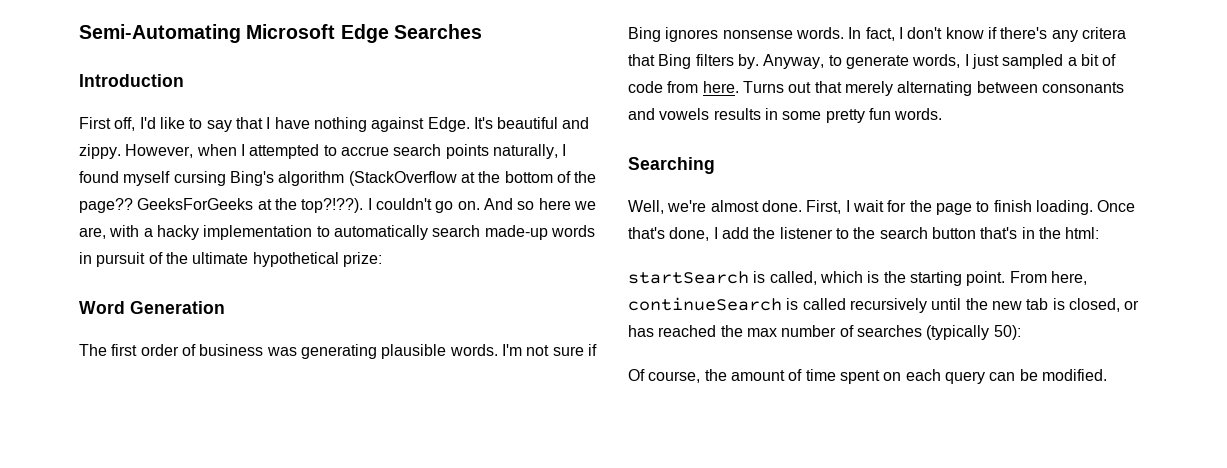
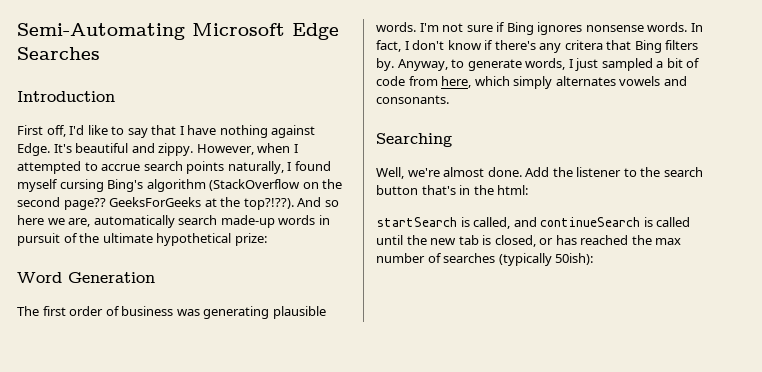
- However, when I attempted to accrue search points naturally, I found myself cursing Bing's algorithm (StackOverflow at the bottom of the page??
+ However, when I attempted to accrue search points naturally, I found myself cursing Bing's algorithm (StackOverflow on the second page??
- I couldn't go on.
- And so here we are, with a hacky implementation to automatically search made-up words in pursuit of the ultimate hypothetical prize:
+ And so here we are, automatically search made-up words in pursuit of the ultimate hypothetical prize:
- Anyway, to generate words, I just sampled a bit of code from here. Turns out that merely alternating between consonants and vowels results in some pretty fun words.
+ Anyway, to generate words, I just sampled a bit of code from here, which simply alternates vowels and consonants.
- First, I wait for the page to finish loading. Once that's done, I add the listener to the search button that's in the html:
+ Add the listener to the search button that's in the html:
- startSearch is called, which is the starting point. From here, continueSearch is called recursively until the new tab is closed, or has reached the max number of searches (typically 50):
- Of course, the amount of time spent on each query can be modified.
+ startSearch is called, and continueSearch is called until the new tab is closed, or has reached the max number of searches (typically 50ish):

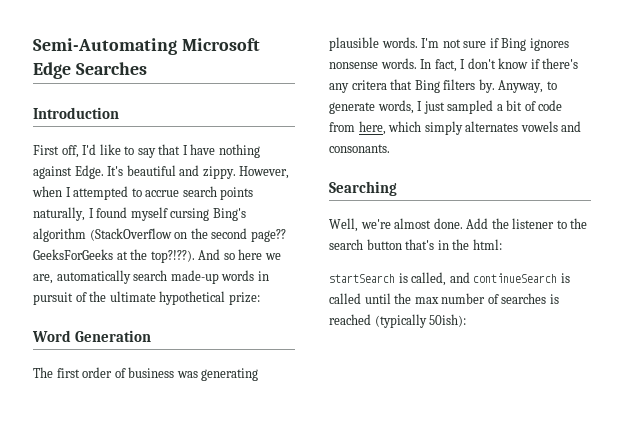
- startSearch is called, and continueSearch is called until the new tab is closed, or has reached the max number of searches (typically 50ish):
+ startSearch is called, and continueSearch is called until the max number of searches is reached (typically 50ish):

